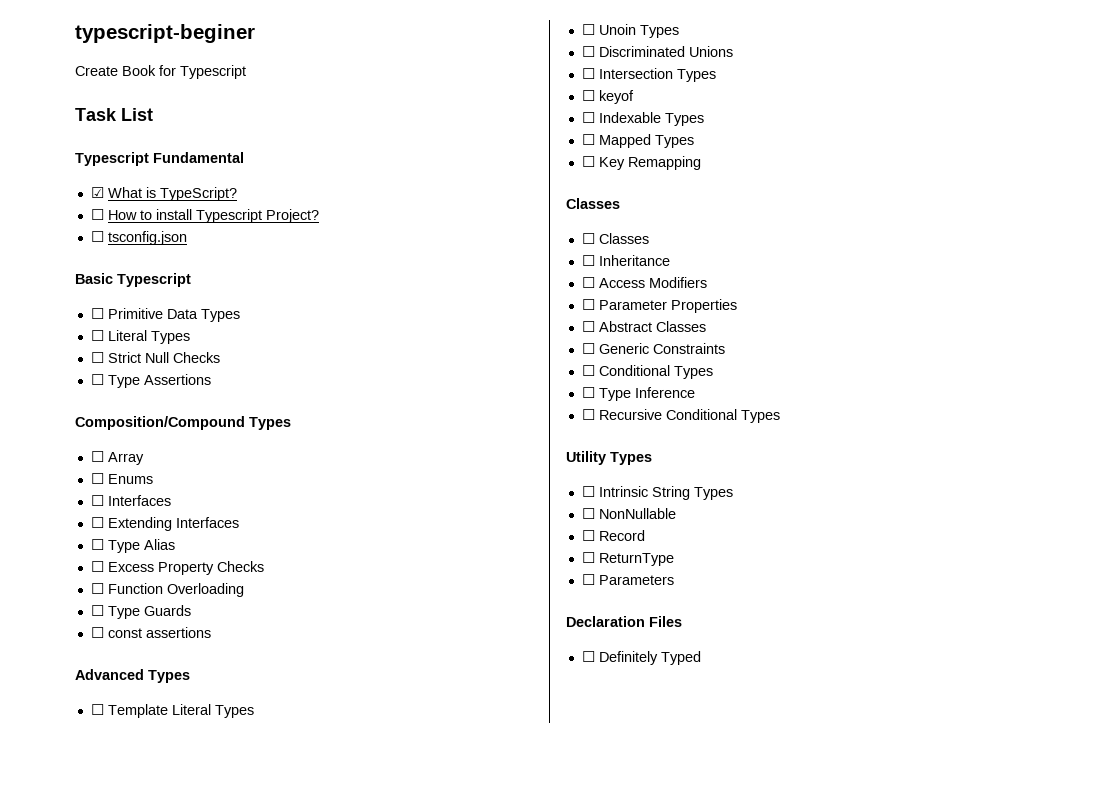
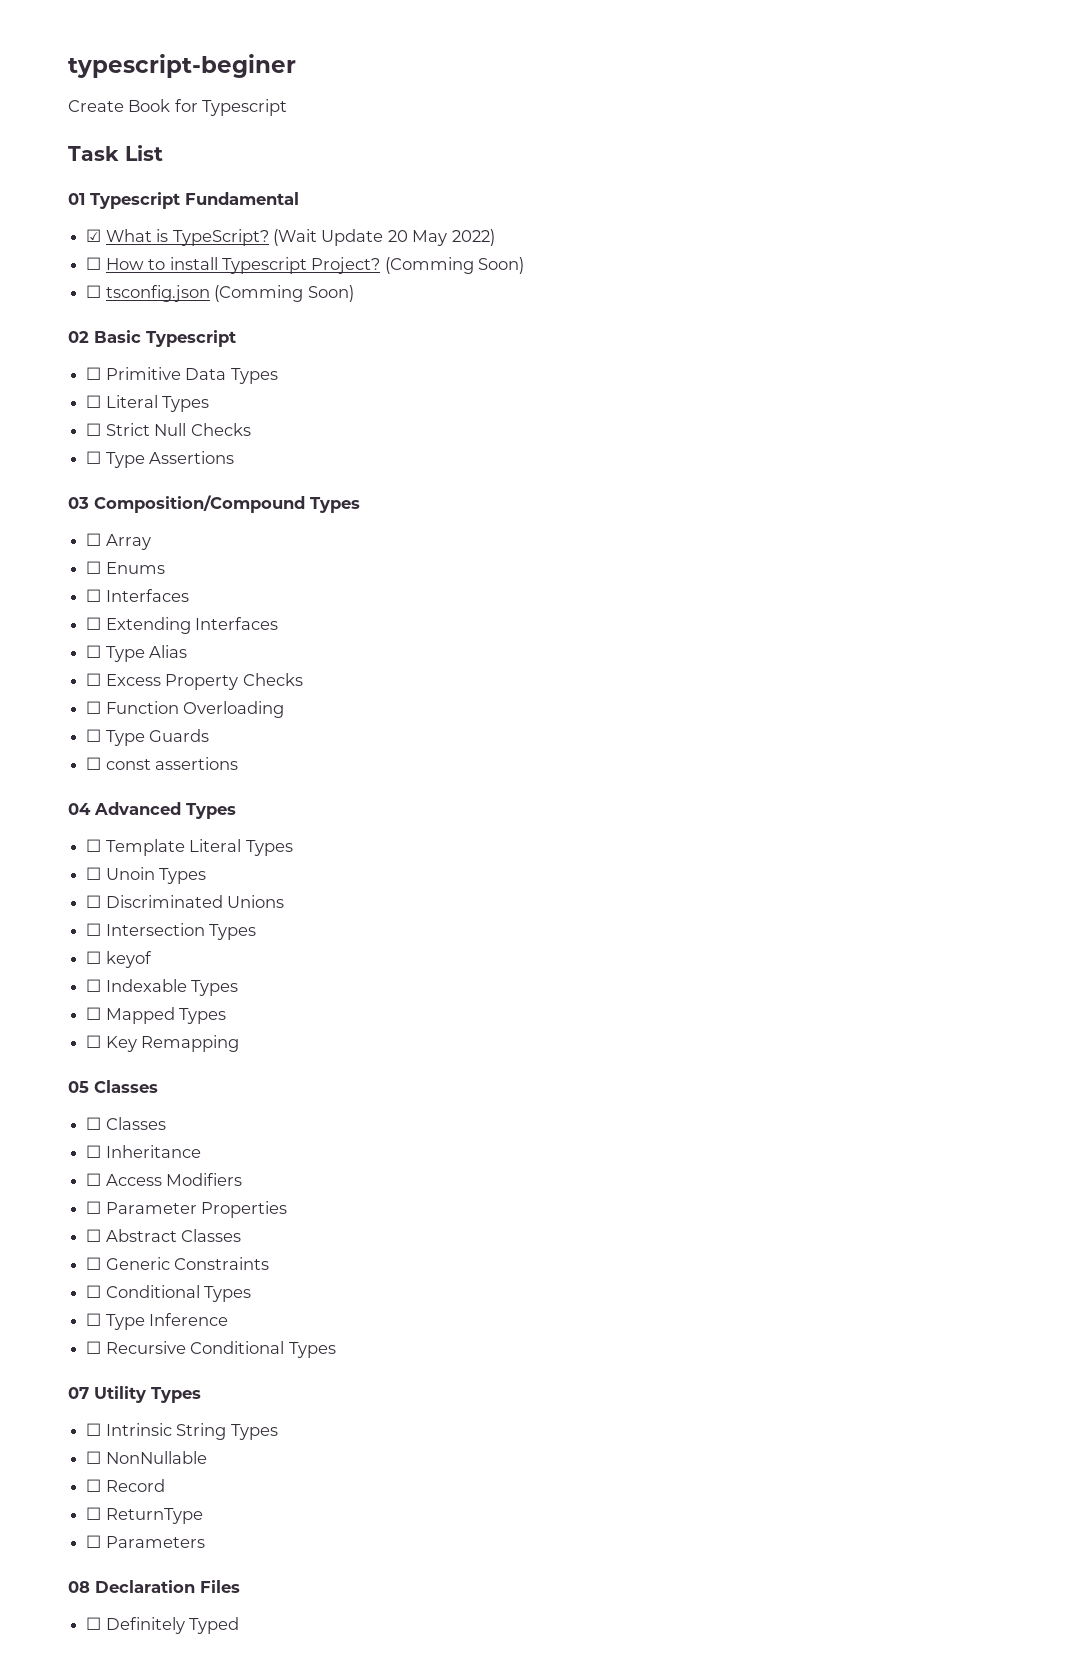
- Typescript Fundamental
+ 01 Typescript Fundamental
+ (Wait Update 20 May 2022)
- ☐ How to install Typescript Project?
+ ☐ How to install Typescript Project? (Comming Soon)
- ☐ tsconfig.json
- Basic Typescript
+ ☐ tsconfig.json (Comming Soon)
+ 02 Basic Typescript
- Composition/Compound Types
+ 03 Composition/Compound Types
- Advanced Types
+ 04 Advanced Types
  ☐ Key Remapping
- Classes
+ 05 Classes
- Utility Types
+ 07 Utility Types
- Declaration Files
+ 08 Declaration Files

